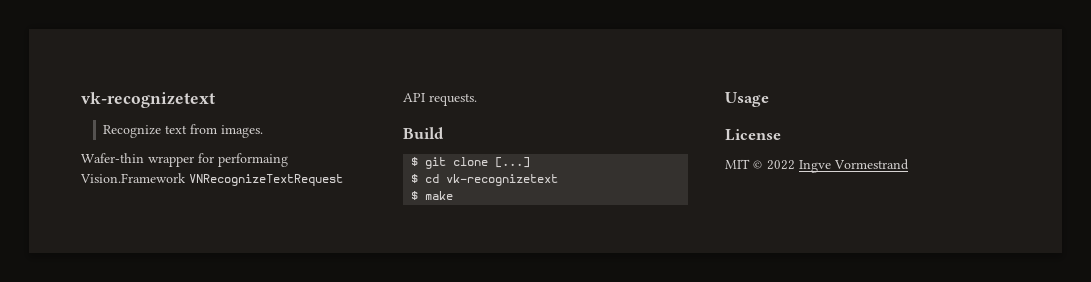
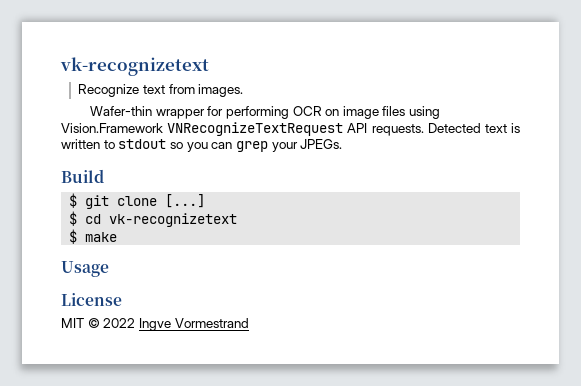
- Wafer-thin wrapper for performaing Vision.Framework VNRecognizeTextRequest API requests.
+ Wafer-thin wrapper for performing OCR on image files using Vision.Framework VNRecognizeTextRequest API requests. Detected text is written to stdout so you can grep your JPEGs.

